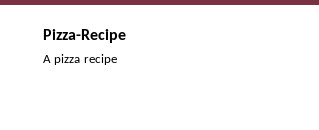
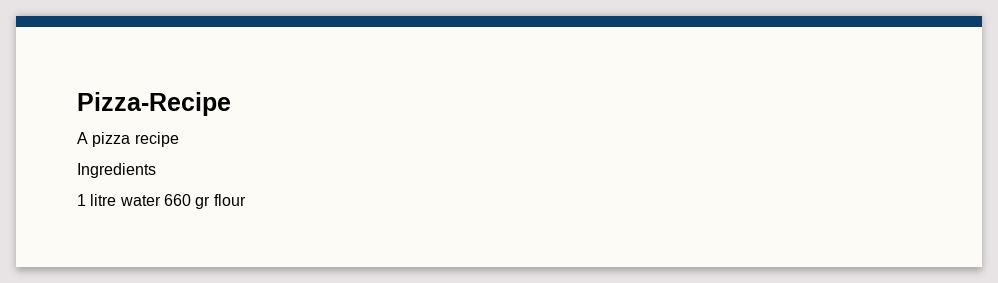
+ Ingredients
+ 1 litre water 660 gr flour

